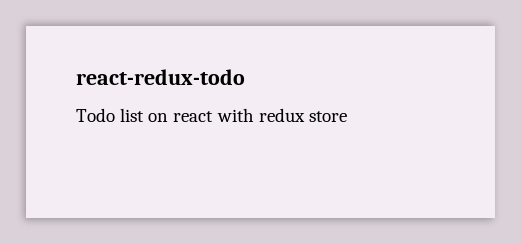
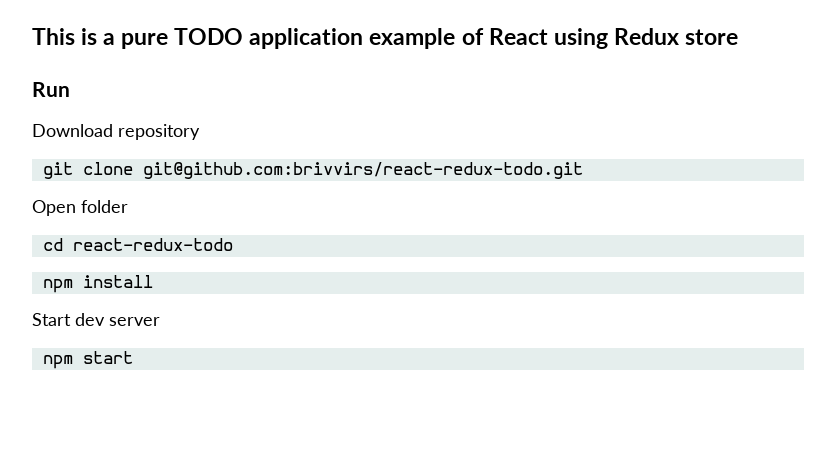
- react-redux-todo
- Todo list on react with redux store
+ This is a pure TODO application example of React using Redux store
+ Run
+ Download repository
+ git clone git@github.com:brivvirs/react-redux-todo.git
+ Open folder
+ cd react-redux-todo
+ npm install
+ Start dev server
+ npm start

